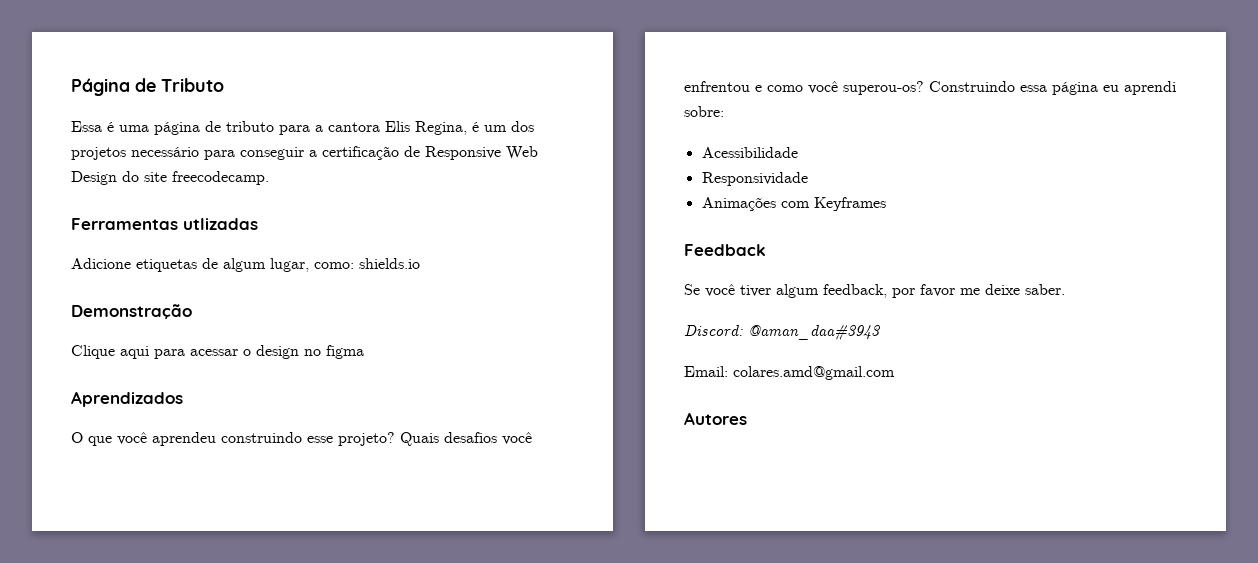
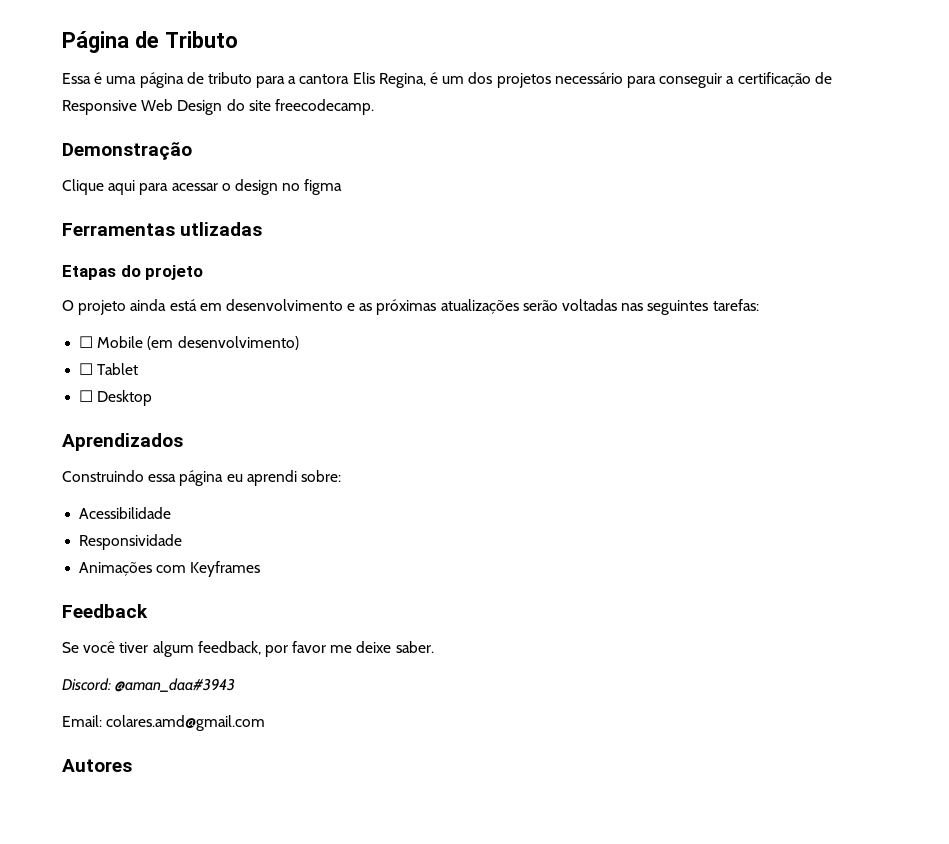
- Ferramentas utlizadas
- Adicione etiquetas de algum lugar, como: shields.io
+ Ferramentas utlizadas
+ Etapas do projeto
+ O projeto ainda está em desenvolvimento e as próximas atualizações serão voltadas nas seguintes tarefas:
+ ☐ Mobile (em desenvolvimento)
+ ☐ Tablet
+ ☐ Desktop
  Aprendizados
- O que você aprendeu construindo esse projeto? Quais desafios você enfrentou e como você superou-os? Construindo essa página eu aprendi sobre:
+ Construindo essa página eu aprendi sobre:

